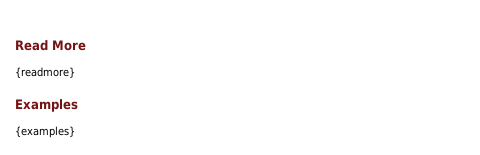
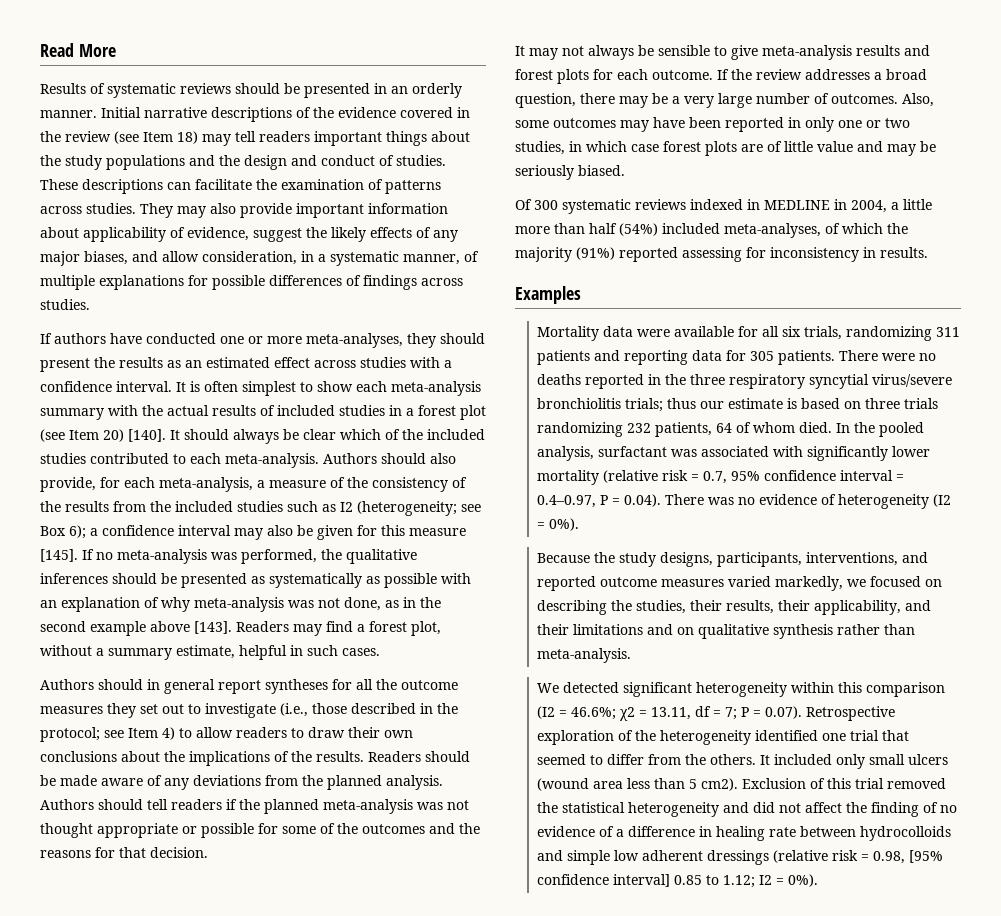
- {readmore}
+ Results of systematic reviews should be presented in an orderly manner. Initial narrative descriptions of the evidence covered in the review (see Item 18) may tell readers important things about the study populations and the design and conduct of studies. These descriptions can facilitate the examination of patterns across studies. They may also provide important information about applicability of evidence, suggest the likely effects of any major biases, and allow consideration, in a systematic manner, of multiple explanations for possible differences of findings across studies.
+ If authors have conducted one or more meta-analyses, they should present the results as an estimated effect across studies with a confidence interval. It is often simplest to show each meta-analysis summary with the actual results of included studies in a forest plot (see Item 20) [140]. It should always be clear which of the included studies contributed to each meta-analysis. Authors should also provide, for each meta-analysis, a measure of the consistency of the results from the included studies such as I2 (heterogeneity; see Box 6); a confidence interval may also be given for this measure [145]. If no meta-analysis was performed, the qualitative inferences should be presented as systematically as possible with an explanation of why meta-analysis was not done, as in the second example above [143]. Readers may find a forest plot, without a summary estimate, helpful in such cases.
+ Authors should in general report syntheses for all the outcome measures they set out to investigate (i.e., those described in the protocol; see Item 4) to allow readers to draw their own conclusions about the implications of the results. Readers should be made aware of any deviations from the planned analysis. Authors should tell readers if the planned meta-analysis was not thought appropriate or possible for some of the outcomes and the reasons for that decision.
+ It may not always be sensible to give meta-analysis results and forest plots for each outcome. If the review addresses a broad question, there may be a very large number of outcomes. Also, some outcomes may have been reported in only one or two studies, in which case forest plots are of little value and may be seriously biased.
+ Of 300 systematic reviews indexed in MEDLINE in 2004, a little more than half (54%) included meta-analyses, of which the majority (91%) reported assessing for inconsistency in results.
  Examples
- {examples}
+ Mortality data were available for all six trials, randomizing 311 patients and reporting data for 305 patients. There were no deaths reported in the three respiratory syncytial virus/severe bronchiolitis trials; thus our estimate is based on three trials randomizing 232 patients, 64 of whom died. In the pooled analysis, surfactant was associated with significantly lower mortality (relative risk = 0.7, 95% confidence interval = 0.4–0.97, P = 0.04). There was no evidence of heterogeneity (I2 = 0%).
+ Because the study designs, participants, interventions, and reported outcome measures varied markedly, we focused on describing the studies, their results, their applicability, and their limitations and on qualitative synthesis rather than meta-analysis.
+ We detected significant heterogeneity within this comparison (I2 = 46.6%; χ2 = 13.11, df = 7; P = 0.07). Retrospective exploration of the heterogeneity identified one trial that seemed to differ from the others. It included only small ulcers (wound area less than 5 cm2). Exclusion of this trial removed the statistical heterogeneity and did not affect the finding of no evidence of a difference in healing rate between hydrocolloids and simple low adherent dressings (relative risk = 0.98, [95% confidence interval] 0.85 to 1.12; I2 = 0%).

